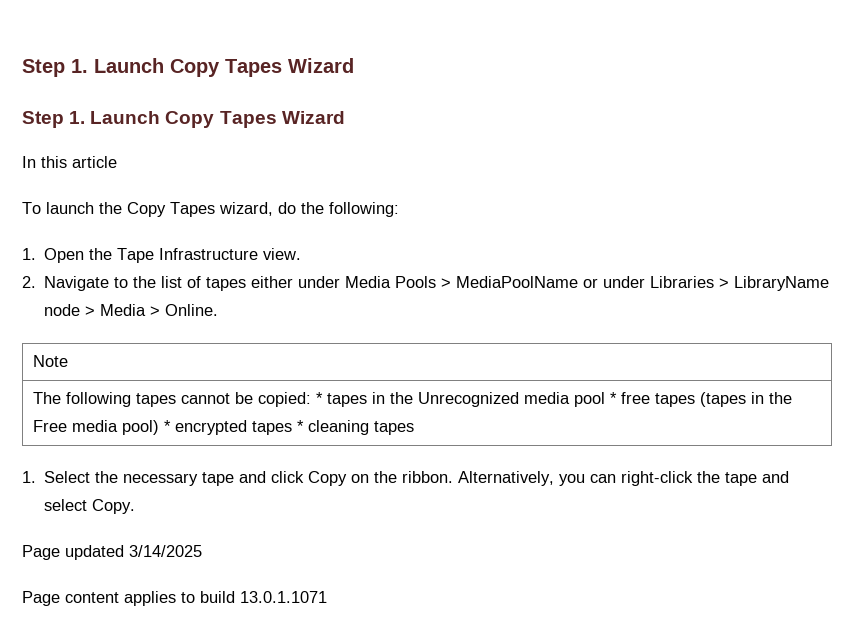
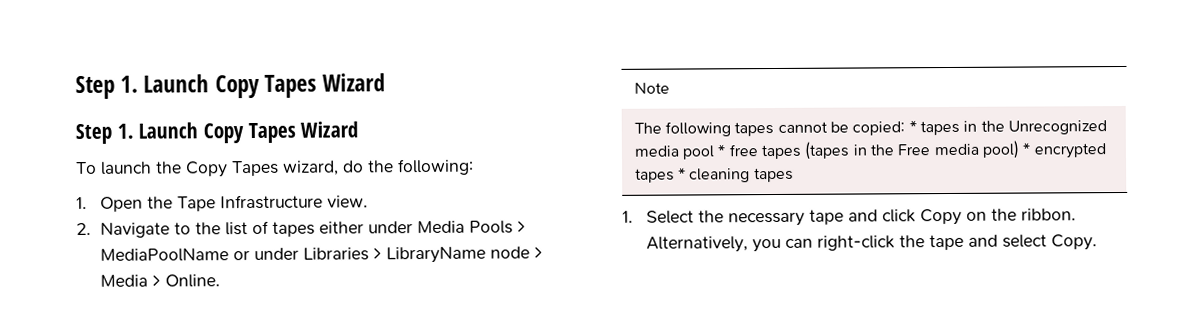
- In this article
- Page updated 3/14/2025
- Page content applies to build 13.0.1.1071

